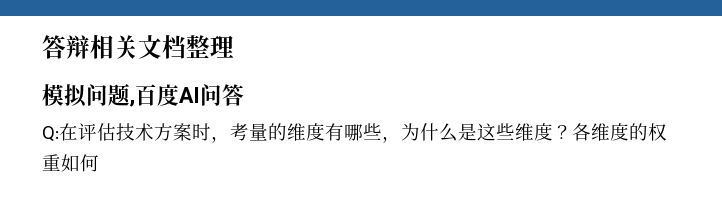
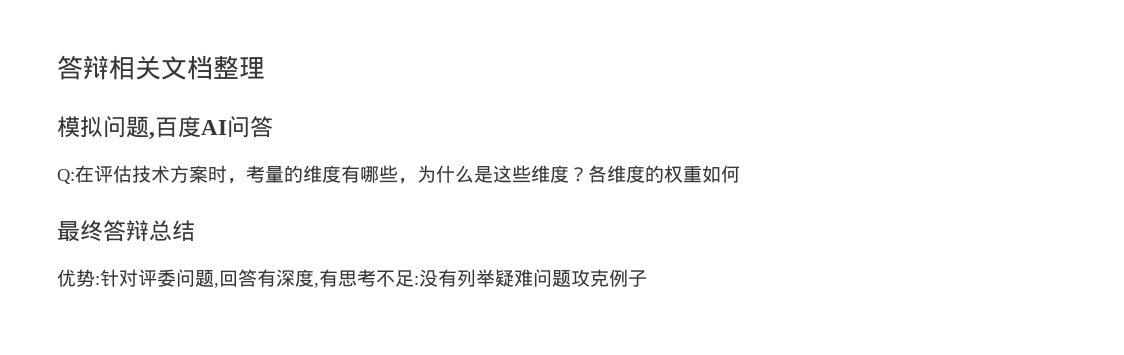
+ 最终答辩总结
+ 优势:针对评委问题,回答有深度,有思考不足:没有列举疑难问题攻克例子

